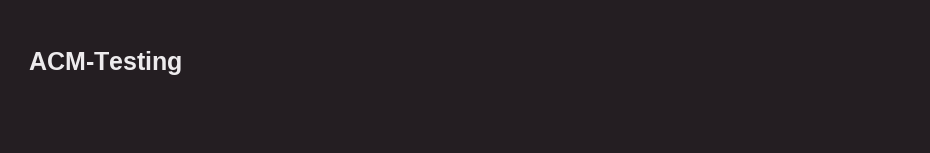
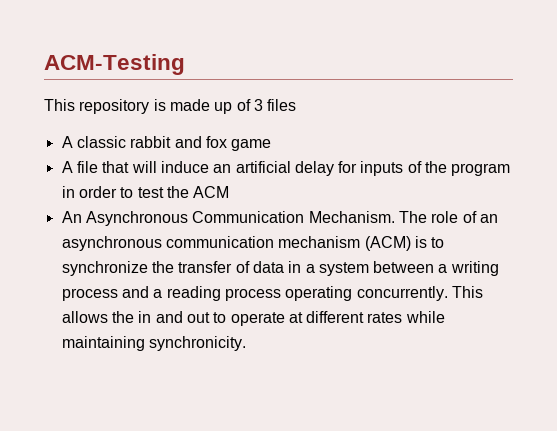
+ This repository is made up of 3 files
+ A classic rabbit and fox game
+ A file that will induce an artificial delay for inputs of the program in order to test the ACM
+ An Asynchronous Communication Mechanism. The role of an asynchronous communication mechanism (ACM) is to synchronize the transfer of data in a system between a writing process and a reading process operating concurrently. This allows the in and out to operate at different rates while maintaining synchronicity.

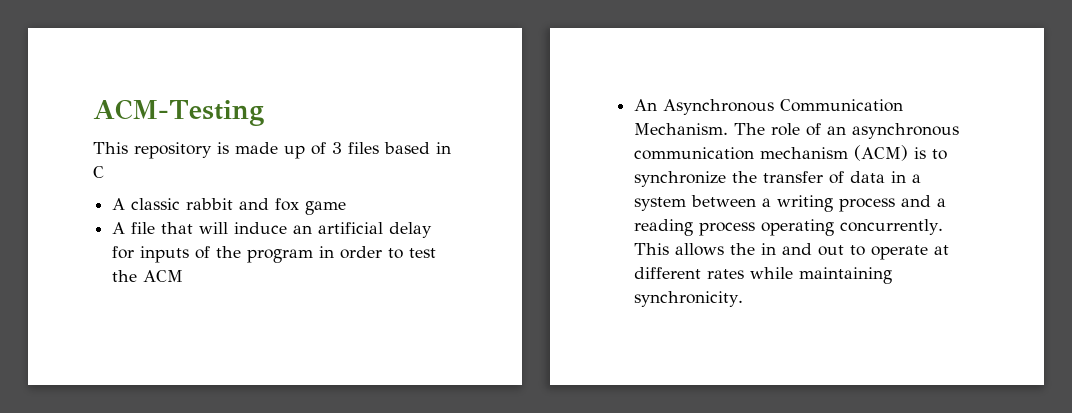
- This repository is made up of 3 files
+ This repository is made up of 3 files based in C

